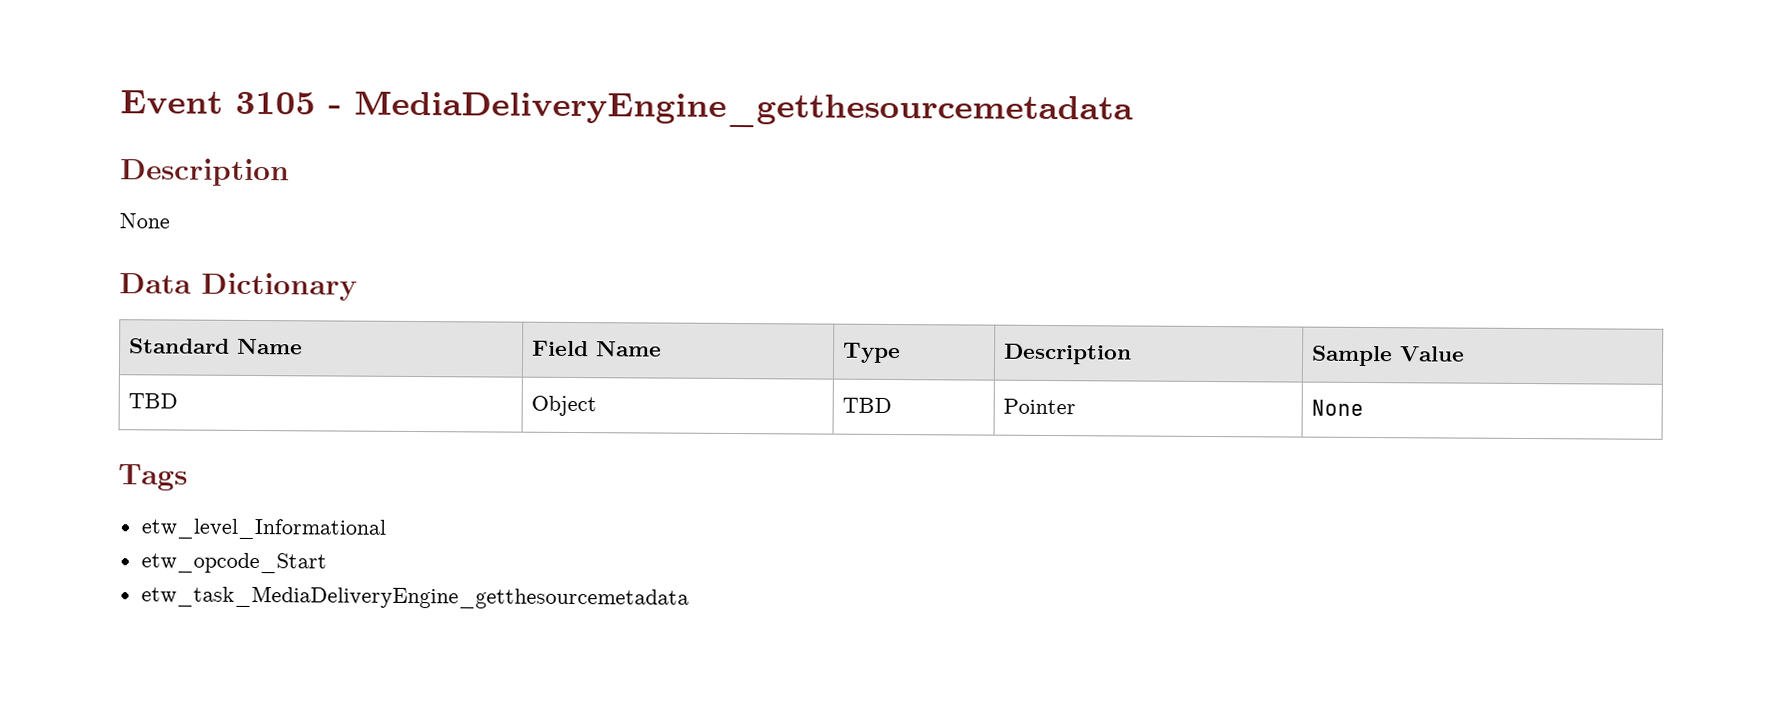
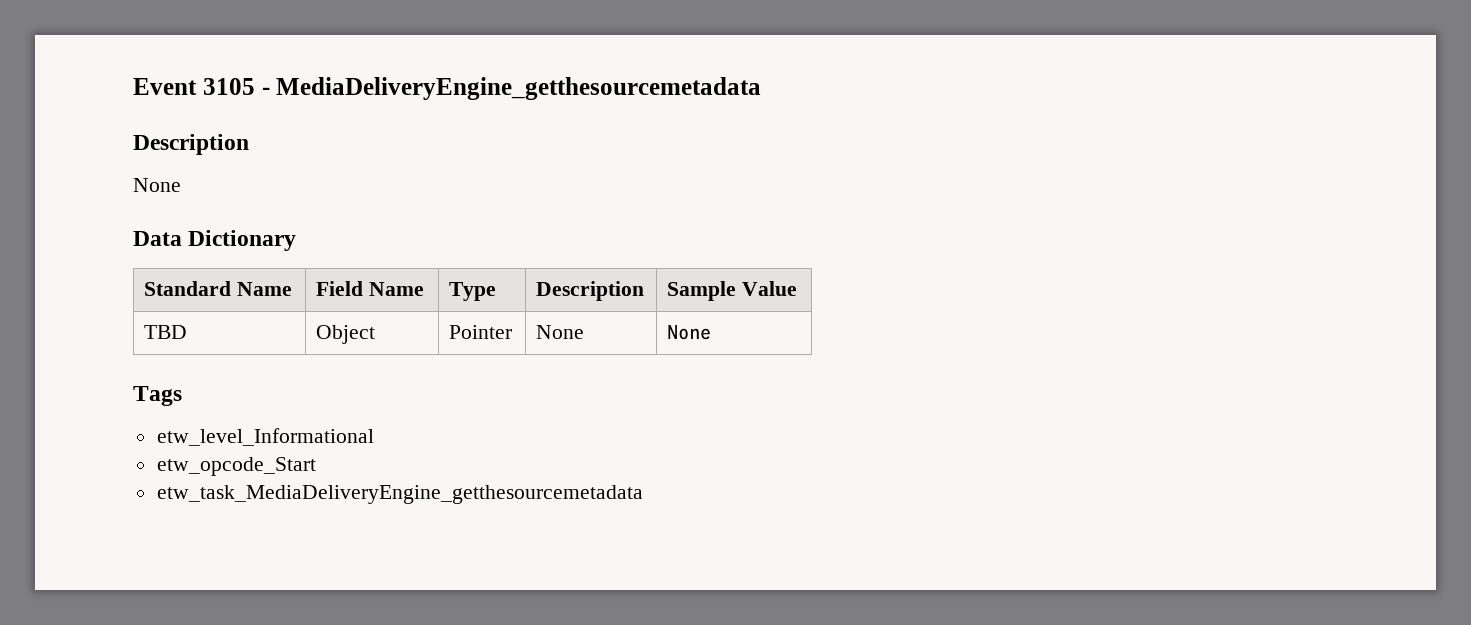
- TBD | Object | TBD | Pointer | None
+ TBD | Object | Pointer | None | None

